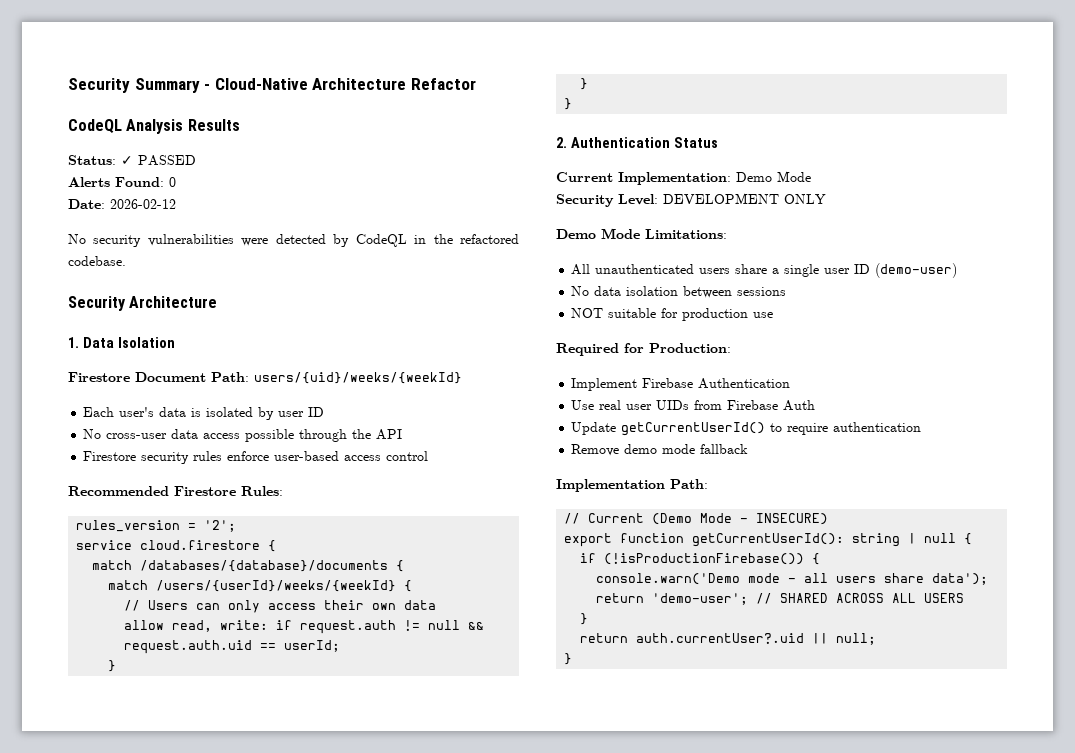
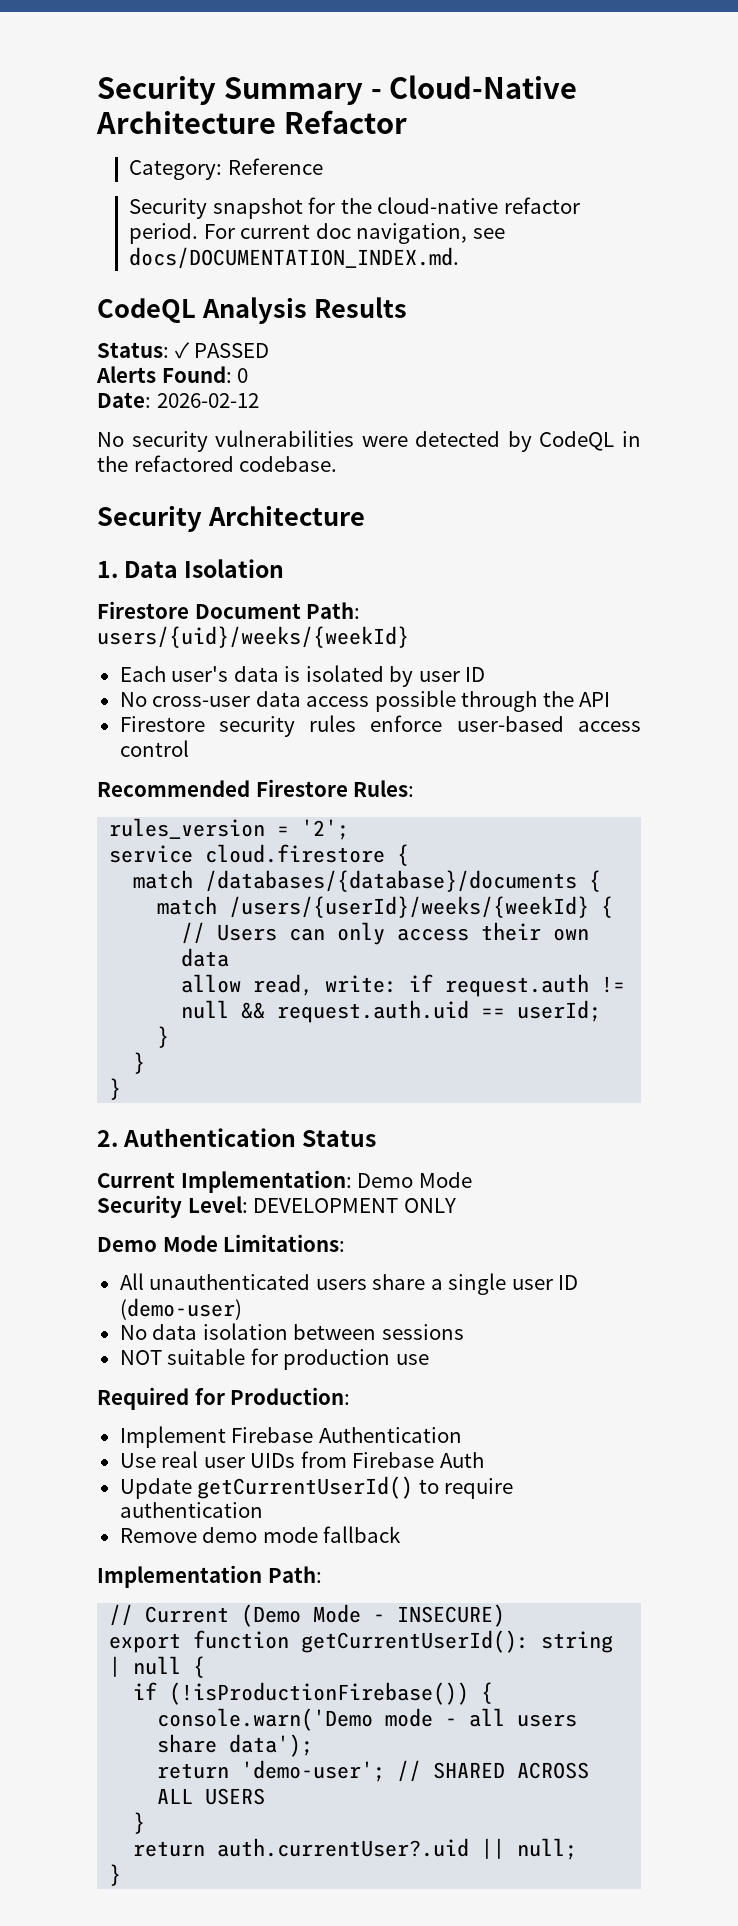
+ Category: Reference
+ Security snapshot for the cloud-native refactor period. For current doc navigation, see docs/DOCUMENTATION_INDEX.md.

